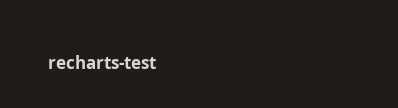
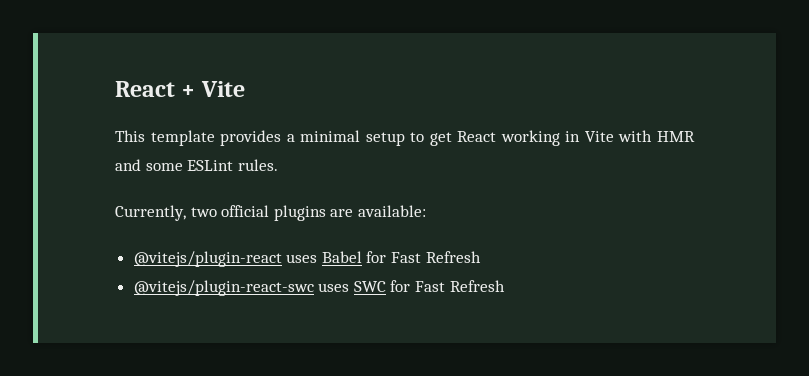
- recharts-test
+ React + Vite
+ This template provides a minimal setup to get React working in Vite with HMR and some ESLint rules.
+ Currently, two official plugins are available:
+ @vitejs/plugin-react uses Babel for Fast Refresh
+ @vitejs/plugin-react-swc uses SWC for Fast Refresh

